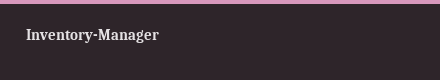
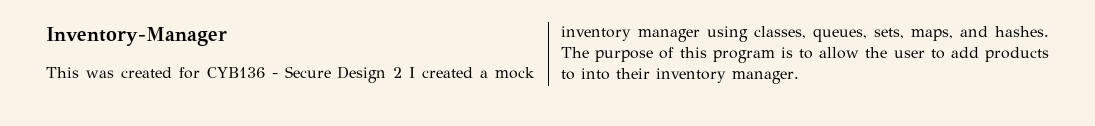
+ This was created for CYB136 - Secure Design 2 I created a mock inventory manager using classes, queues, sets, maps, and hashes. The purpose of this program is to allow the user to add products to into their inventory manager.

